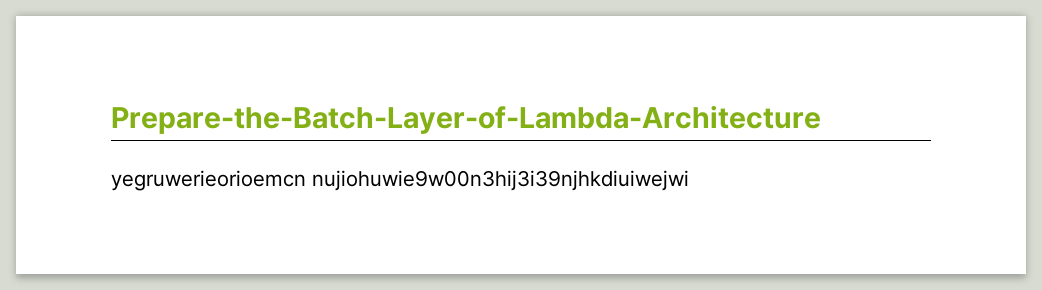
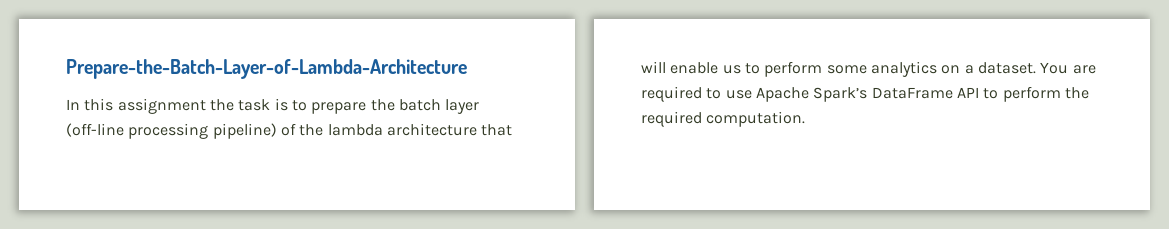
- yegruwerieorioemcn nujiohuwie9w00n3hij3i39njhkdiuiwejwi
+ In this assignment the task is to prepare the batch layer (off-line processing pipeline) of the lambda architecture that will enable us to perform some analytics on a dataset. You are required to use Apache Spark’s DataFrame API to perform the required computation.

